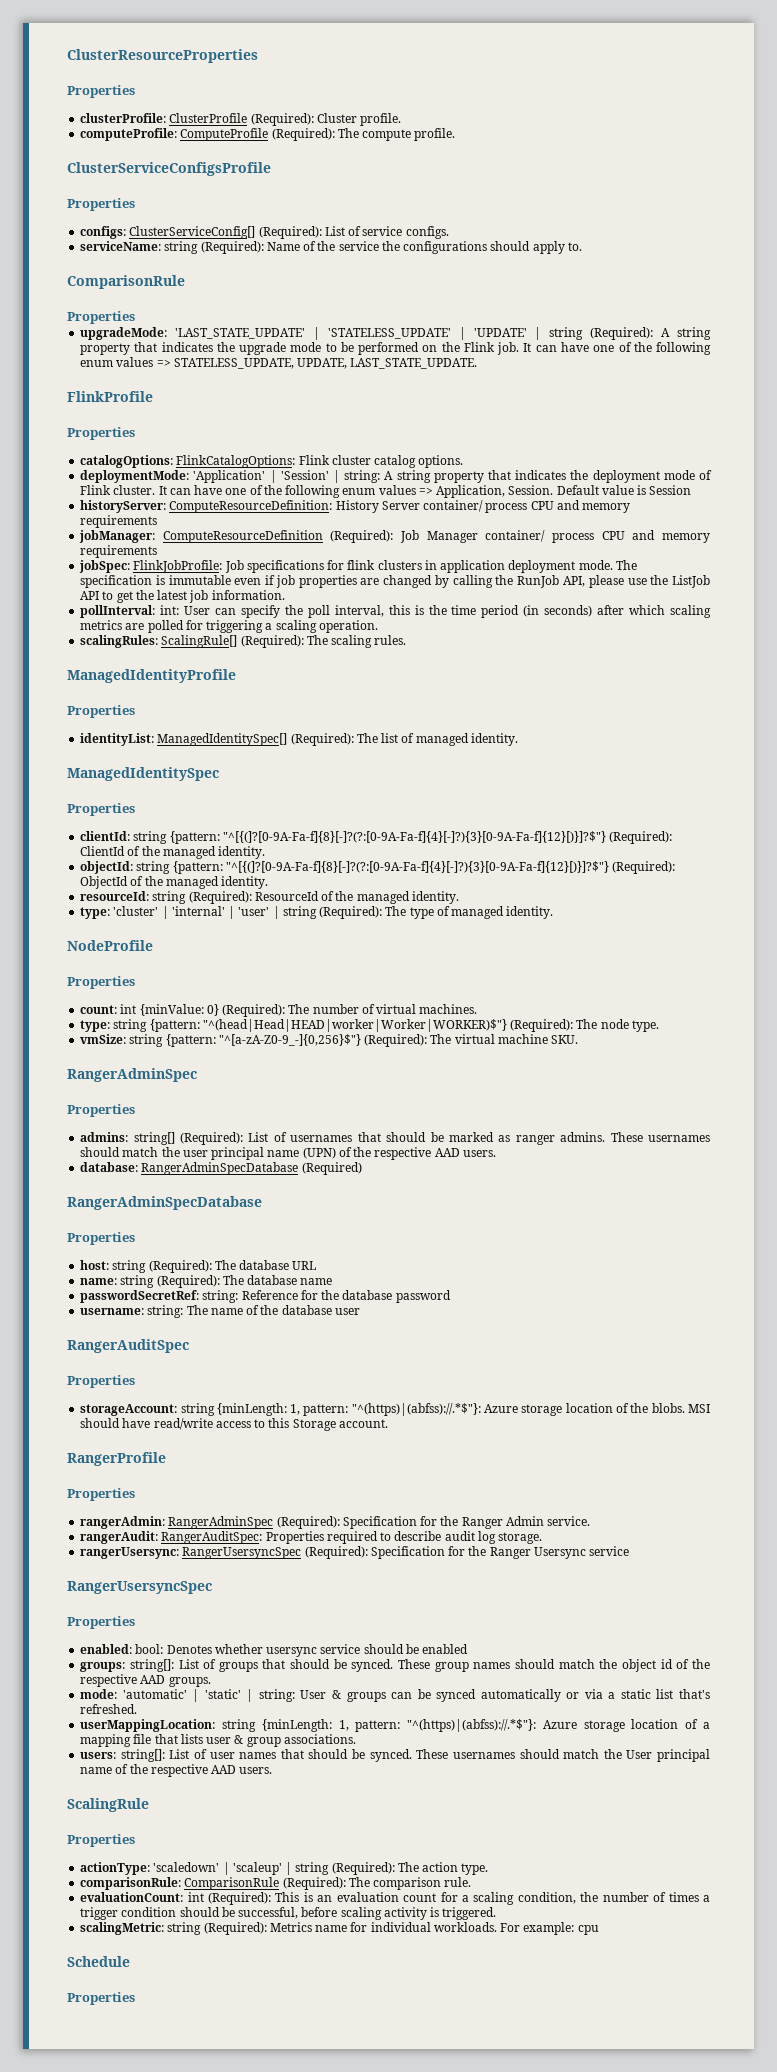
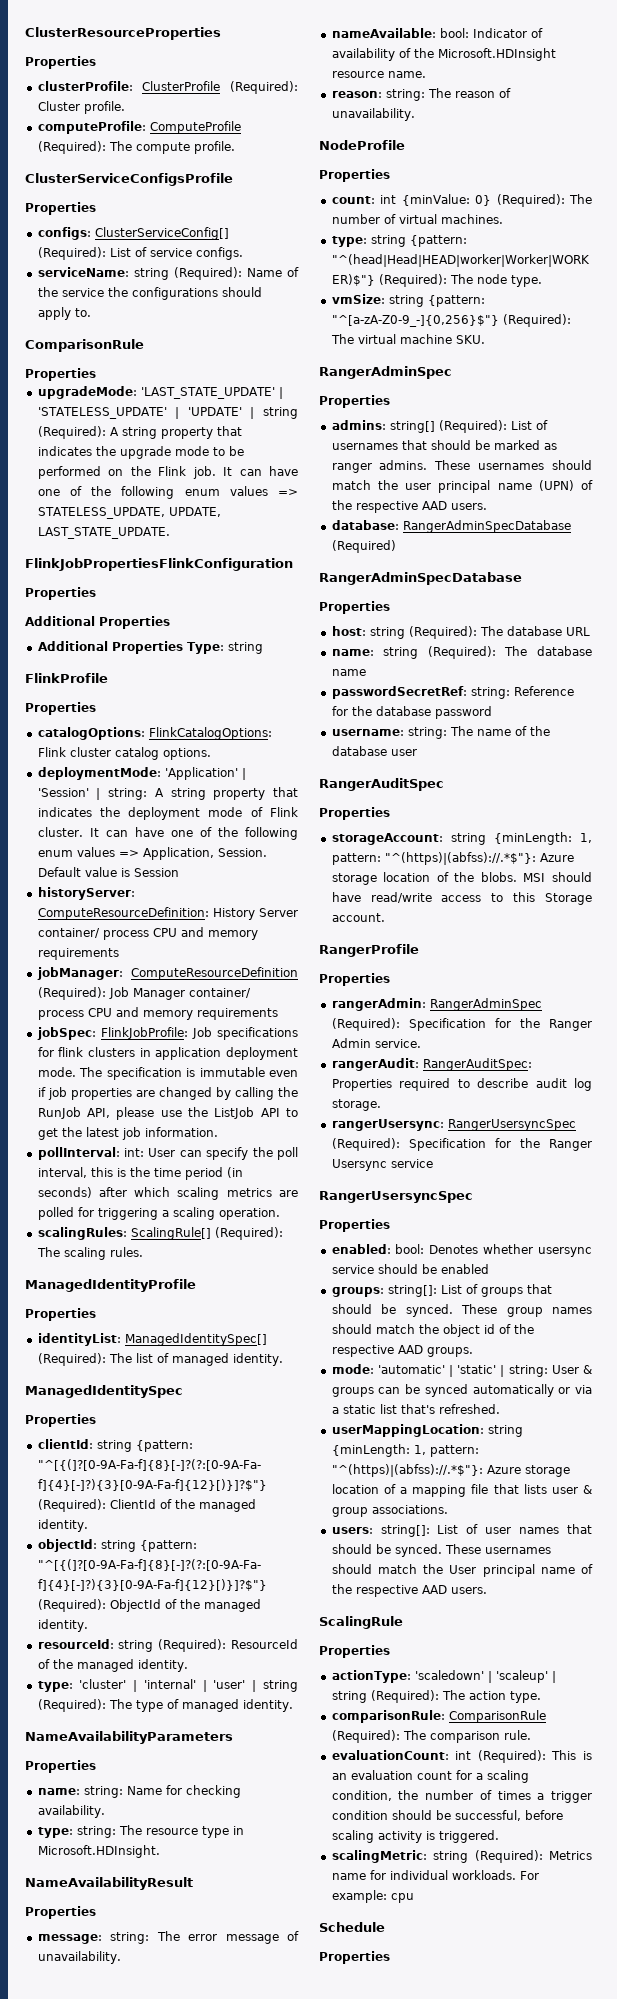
+ FlinkJobPropertiesFlinkConfiguration
+ Properties
+ Additional Properties
+ Additional Properties Type: string
+ NameAvailabilityParameters
+ Properties
+ name: string: Name for checking availability.
+ type: string: The resource type in Microsoft.HDInsight.
+ NameAvailabilityResult
+ Properties
+ message: string: The error message of unavailability.
+ nameAvailable: bool: Indicator of availability of the Microsoft.HDInsight resource name.
+ reason: string: The reason of unavailability.

